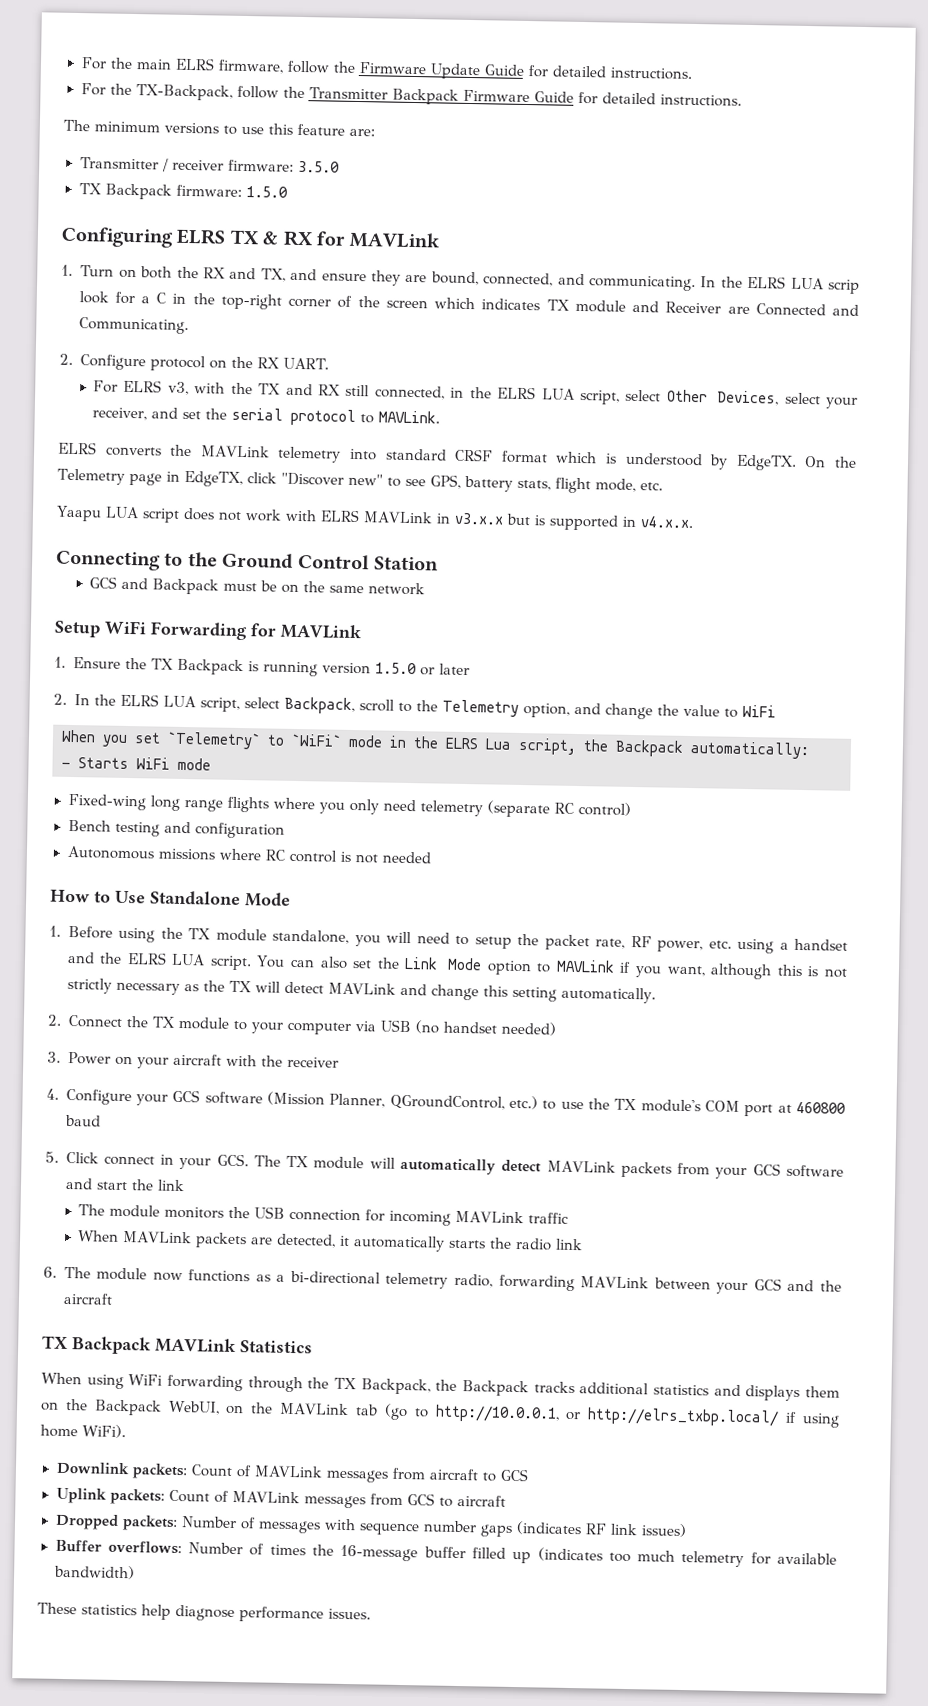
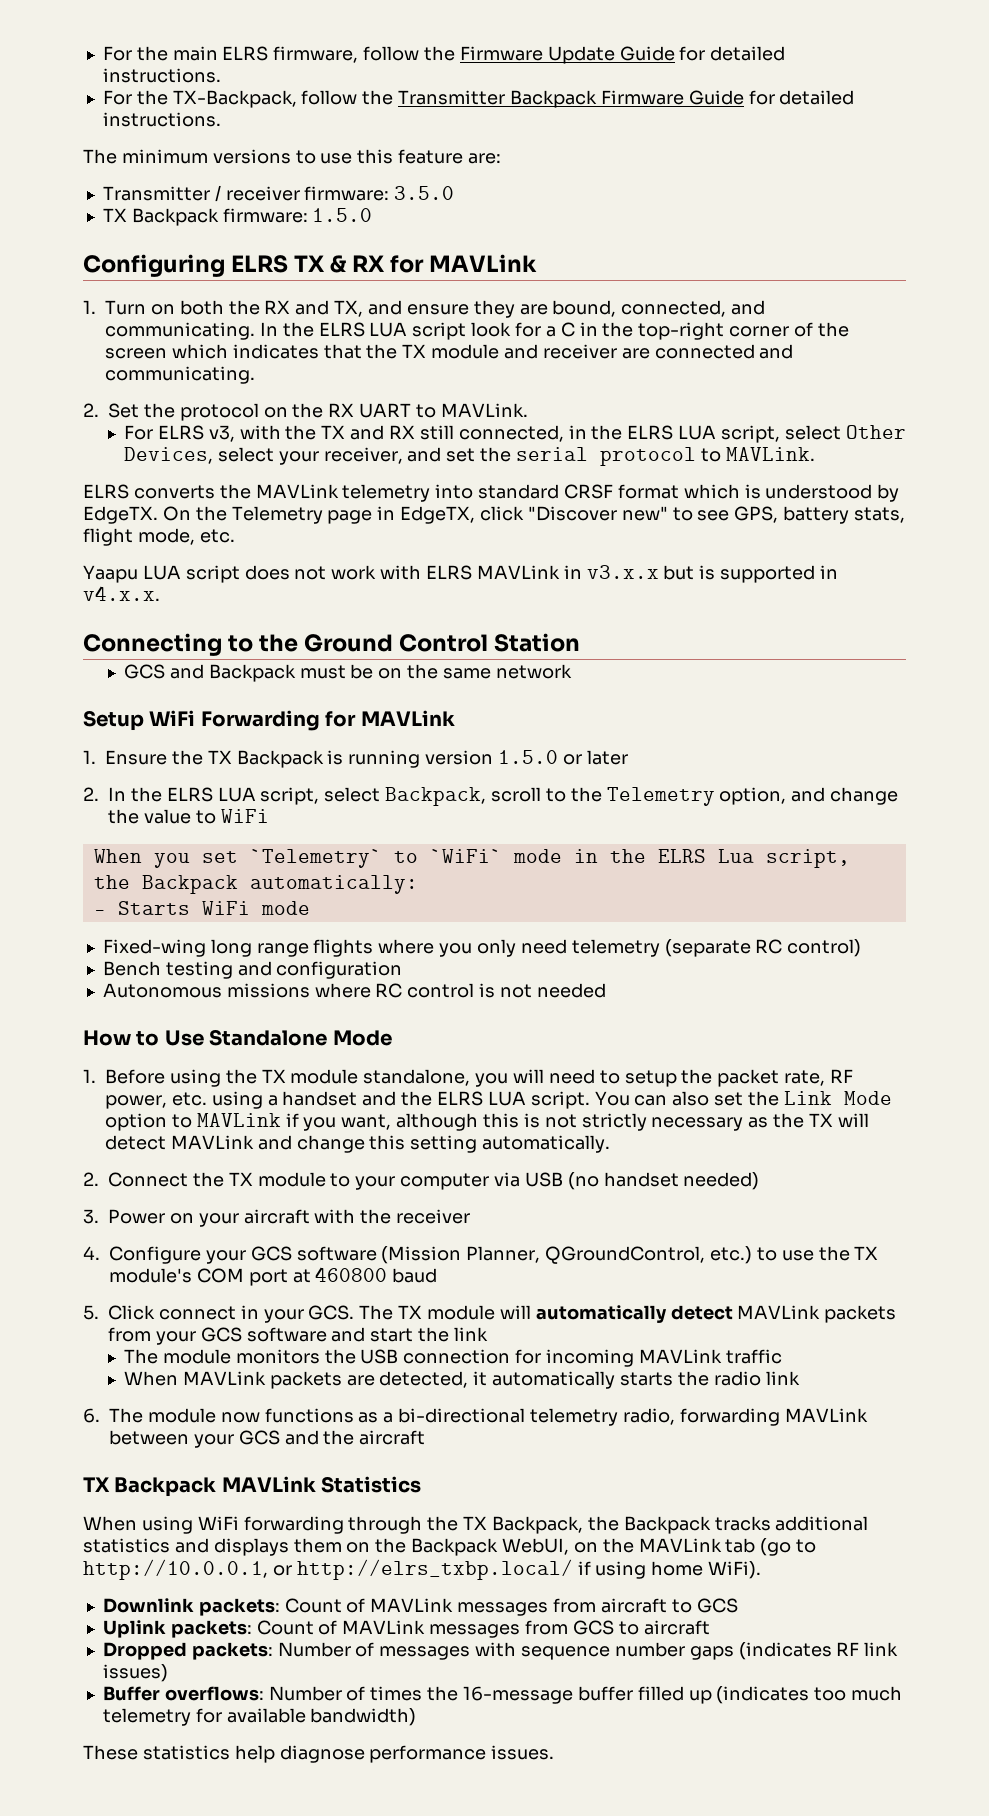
- In the ELRS LUA scrip look for a C in the top-right corner of the screen which indicates TX module and Receiver are Connected and Communicating.
- 2. Configure protocol on the RX UART.
+ In the ELRS LUA script look for a C in the top-right corner of the screen which indicates that the TX module and receiver are connected and communicating.
+ 2. Set the protocol on the RX UART to MAVLink.

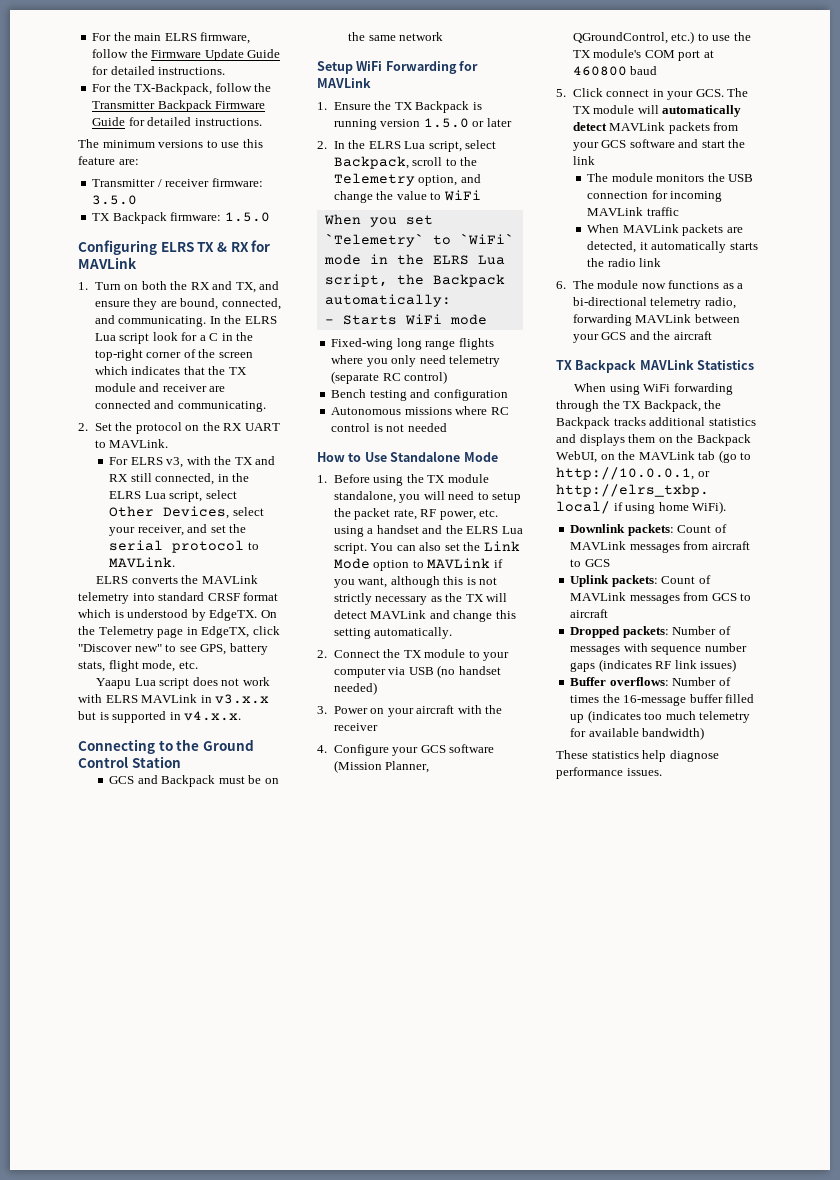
- In the ELRS LUA script look for a C in the top-right corner of the screen which indicates that the TX module and receiver are connected and communicating.
+ In the ELRS Lua script look for a C in the top-right corner of the screen which indicates that the TX module and receiver are connected and communicating.
- For ELRS v3, with the TX and RX still connected, in the ELRS LUA script, select Other Devices, select your receiver, and set the serial protocol to MAVLink.
+ For ELRS v3, with the TX and RX still connected, in the ELRS Lua script, select Other Devices, select your receiver, and set the serial protocol to MAVLink.
- Yaapu LUA script does not work with ELRS MAVLink in v3.x.x but is supported in v4.x.x.
+ Yaapu Lua script does not work with ELRS MAVLink in v3.x.x but is supported in v4.x.x.
- 2. In the ELRS LUA script, select Backpack, scroll to the Telemetry option, and change the value to WiFi
+ 2. In the ELRS Lua script, select Backpack, scroll to the Telemetry option, and change the value to WiFi
- 1. Before using the TX module standalone, you will need to setup the packet rate, RF power, etc. using a handset and the ELRS LUA script.
+ 1. Before using the TX module standalone, you will need to setup the packet rate, RF power, etc. using a handset and the ELRS Lua script.

